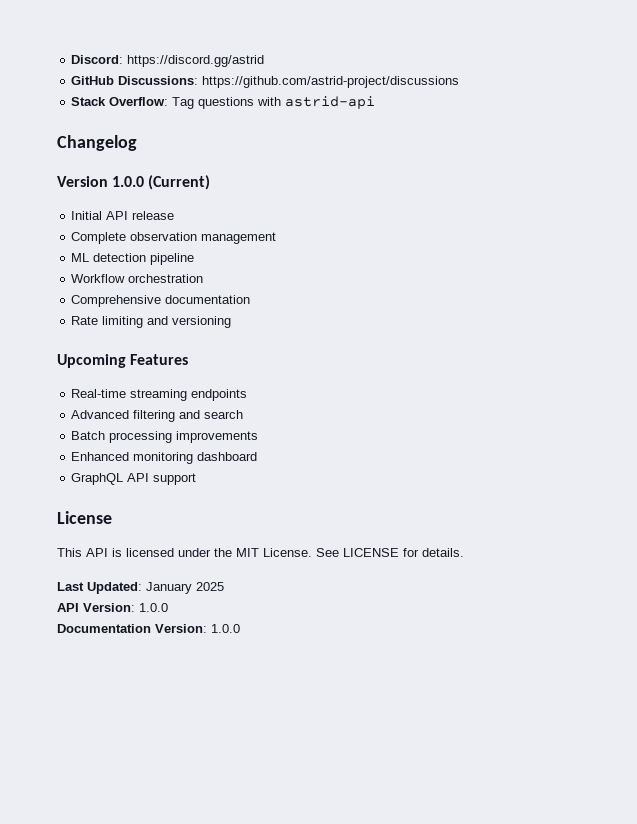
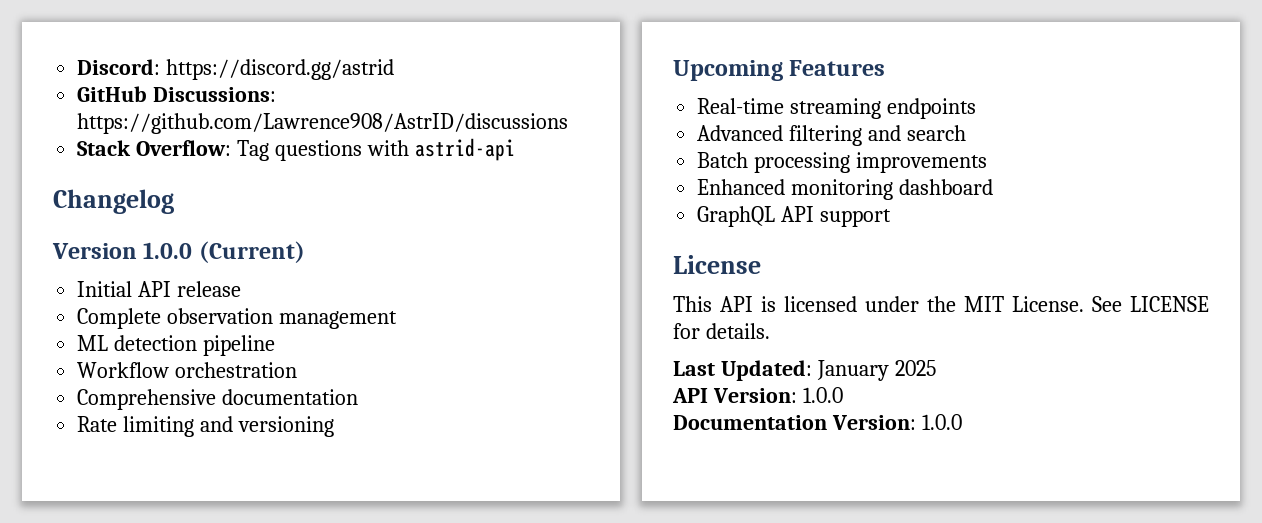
- GitHub Discussions: https://github.com/astrid-project/discussions
+ GitHub Discussions: https://github.com/Lawrence908/AstrID/discussions

